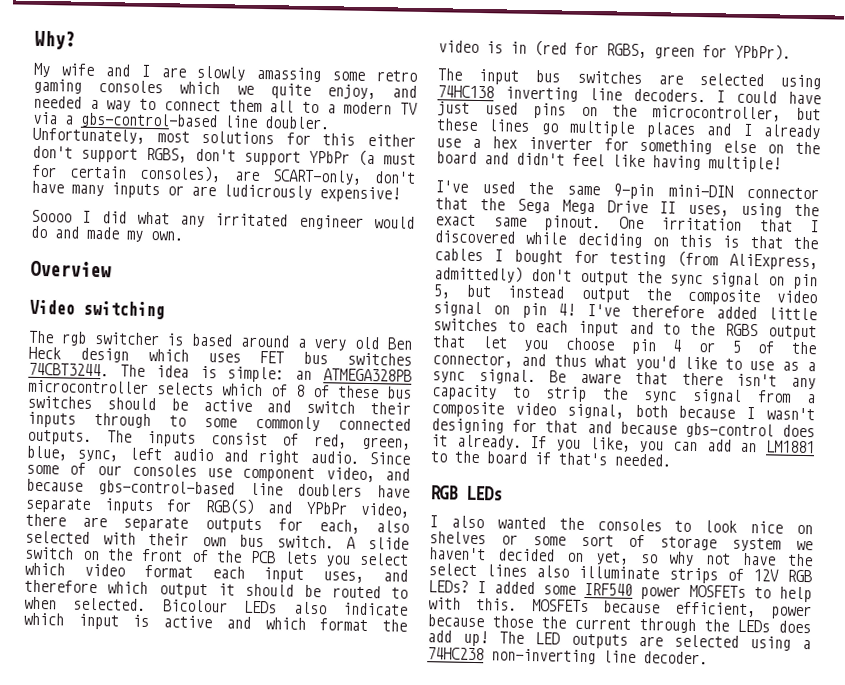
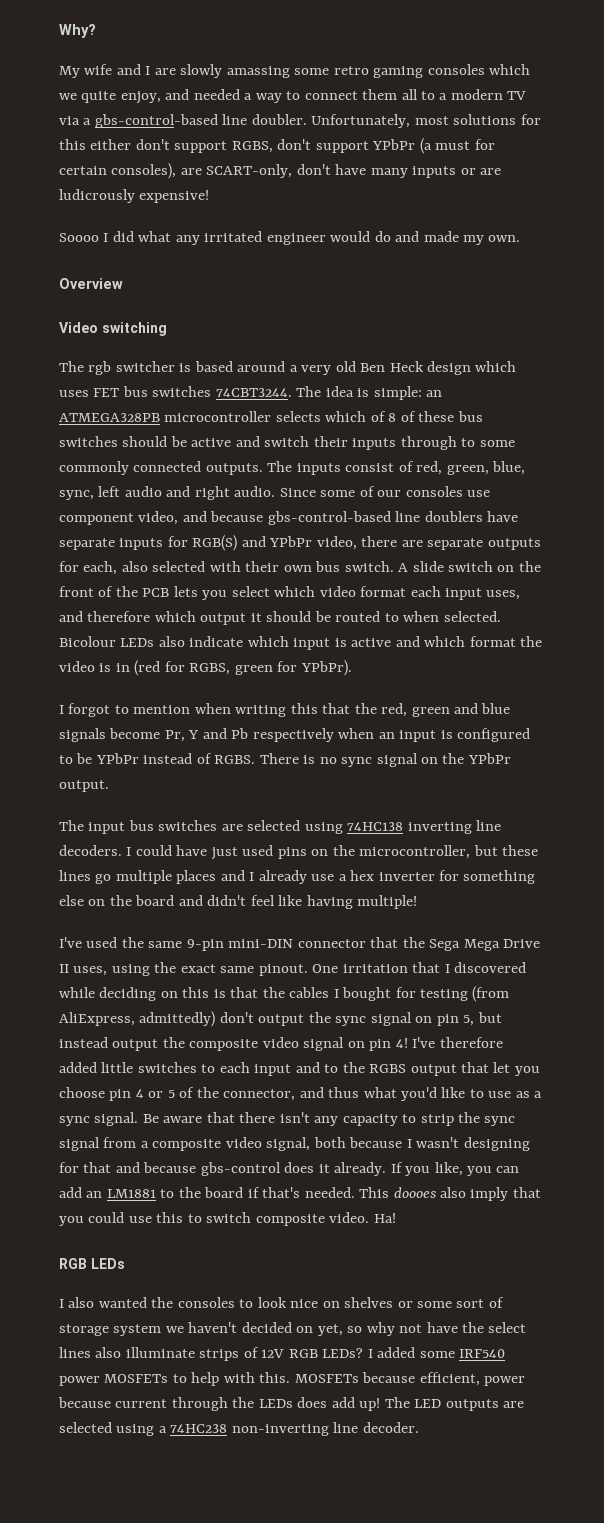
+ I forgot to mention when writing this that the red, green and blue signals become Pr, Y and Pb respectively when an input is configured to be YPbPr instead of RGBS. There is no sync signal on the YPbPr output.
+ This doooes also imply that you could use this to switch composite video. Ha!
- MOSFETs because efficient, power because those the current through the LEDs does add up!
+ MOSFETs because efficient, power because current through the LEDs does add up!

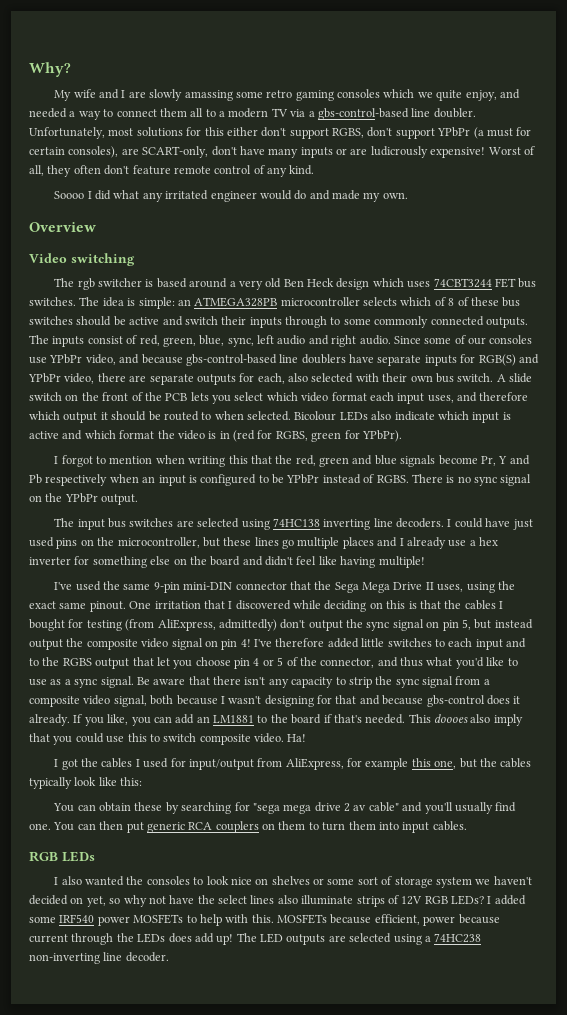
+ Worst of all, they often don't feature remote control of any kind.
- The rgb switcher is based around a very old Ben Heck design which uses FET bus switches 74CBT3244.
+ The rgb switcher is based around a very old Ben Heck design which uses 74CBT3244 FET bus switches.
- Since some of our consoles use component video, and because gbs-control-based line doublers have separate inputs for RGB(S) and YPbPr video, there are separate outputs for each, also selected with their own bus switch.
+ Since some of our consoles use YPbPr video, and because gbs-control-based line doublers have separate inputs for RGB(S) and YPbPr video, there are separate outputs for each, also selected with their own bus switch.
+ I got the cables I used for input/output from AliExpress, for example this one, but the cables typically look like this:
+ You can obtain these by searching for "sega mega drive 2 av cable" and you'll usually find one. You can then put generic RCA couplers on them to turn them into input cables.

